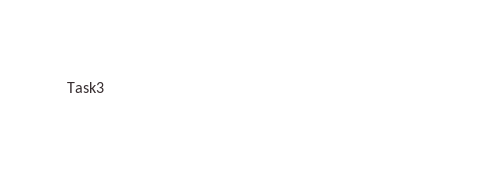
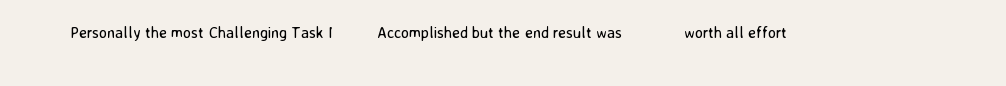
- Task3
+ Personally the most Challenging Task I Accomplished but the end result was worth all effort

